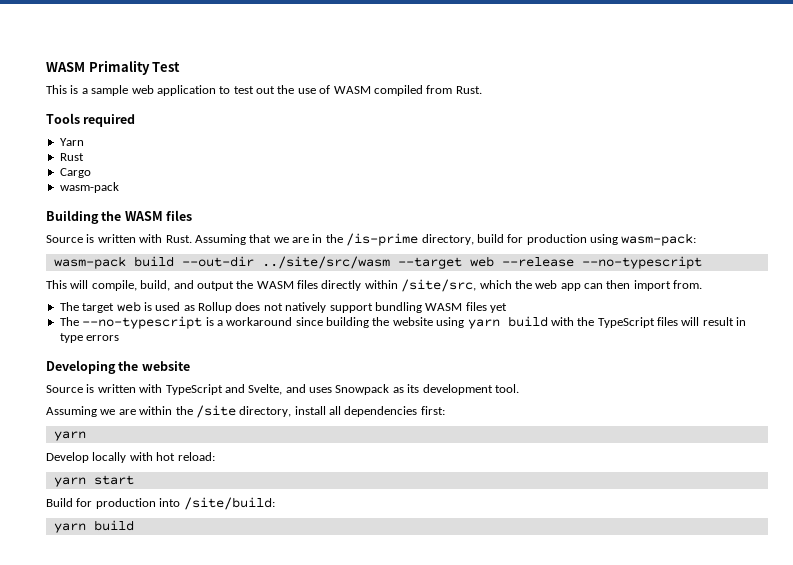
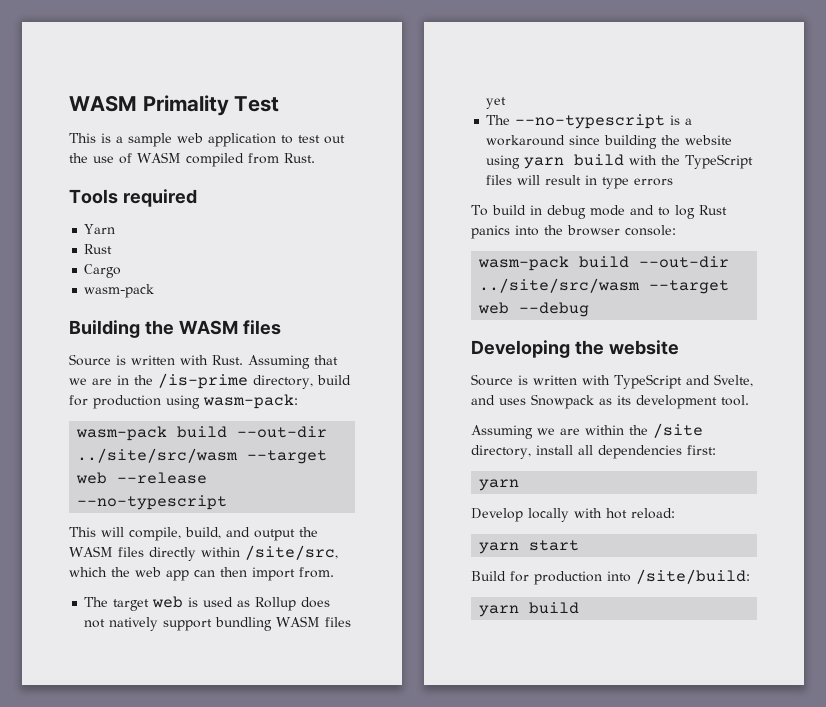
+ To build in debug mode and to log Rust panics into the browser console:
+ wasm-pack build --out-dir ../site/src/wasm --target web --debug

